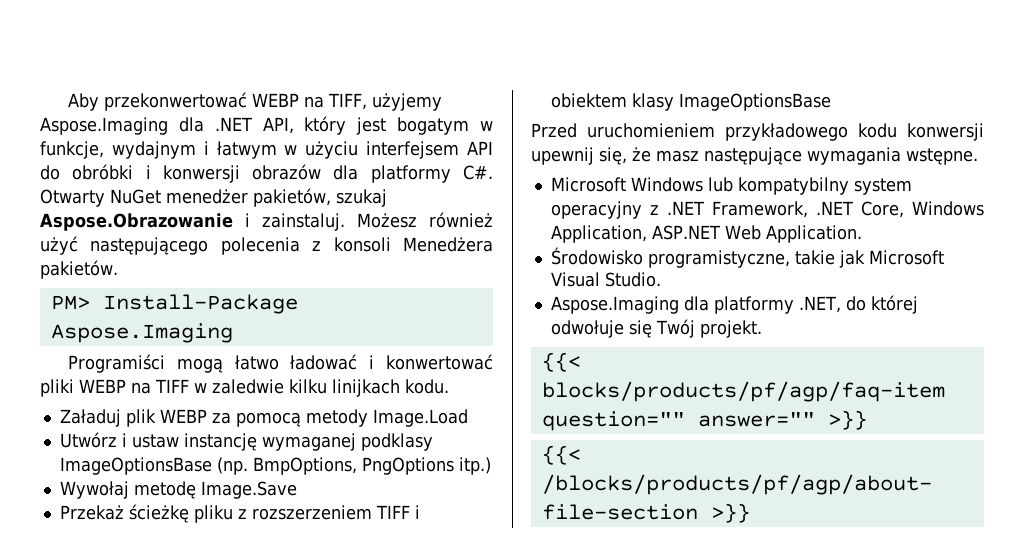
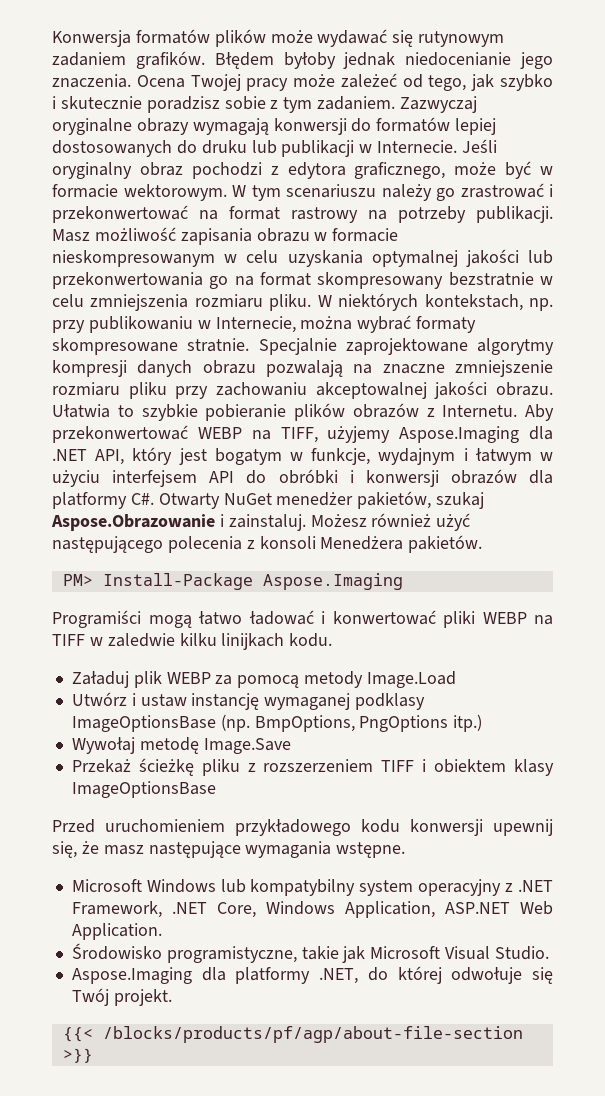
+ Konwersja formatów plików może wydawać się rutynowym zadaniem grafików. Błędem byłoby jednak niedocenianie jego znaczenia. Ocena Twojej pracy może zależeć od tego, jak szybko i skutecznie poradzisz sobie z tym zadaniem. Zazwyczaj oryginalne obrazy wymagają konwersji do formatów lepiej dostosowanych do druku lub publikacji w Internecie. Jeśli oryginalny obraz pochodzi z edytora graficznego, może być w formacie wektorowym. W tym scenariuszu należy go zrastrować i przekonwertować na format rastrowy na potrzeby publikacji. Masz możliwość zapisania obrazu w formacie nieskompresowanym w celu uzyskania optymalnej jakości lub przekonwertowania go na format skompresowany bezstratnie w celu zmniejszenia rozmiaru pliku. W niektórych kontekstach, np. przy publikowaniu w Internecie, można wybrać formaty skompresowane stratnie. Specjalnie zaprojektowane algorytmy kompresji danych obrazu pozwalają na znaczne zmniejszenie rozmiaru pliku przy zachowaniu akceptowalnej jakości obrazu. Ułatwia to szybkie pobieranie plików obrazów z Internetu.
- {{< blocks/products/pf/agp/faq-item question="" answer="" >}}

